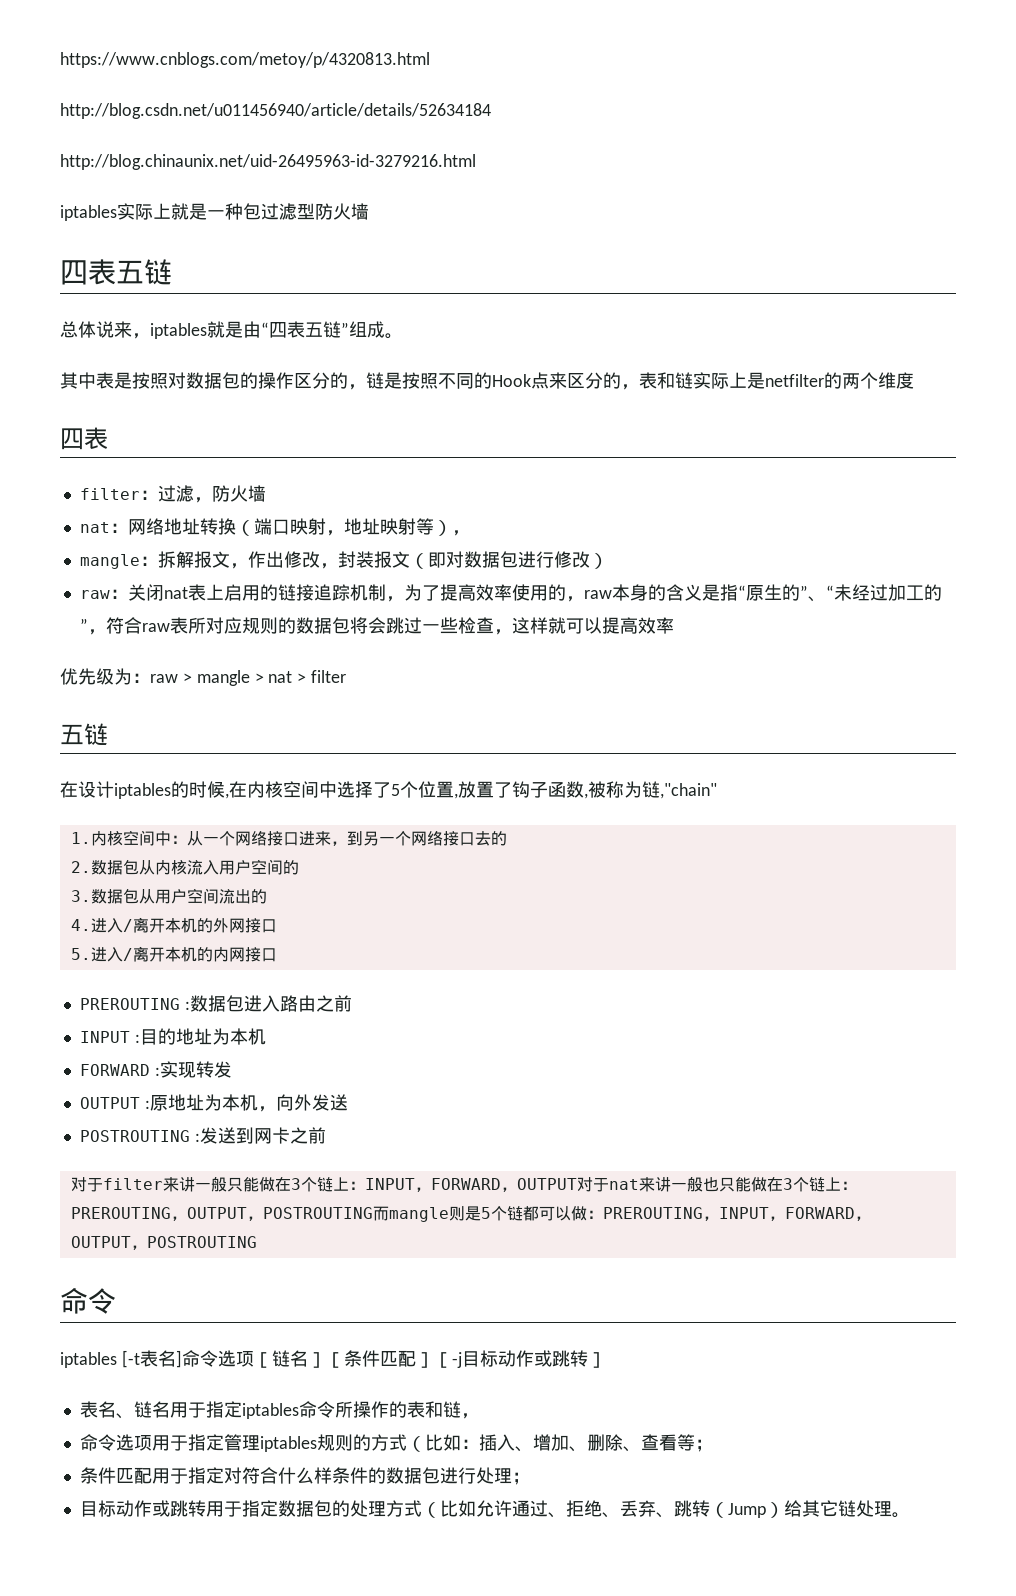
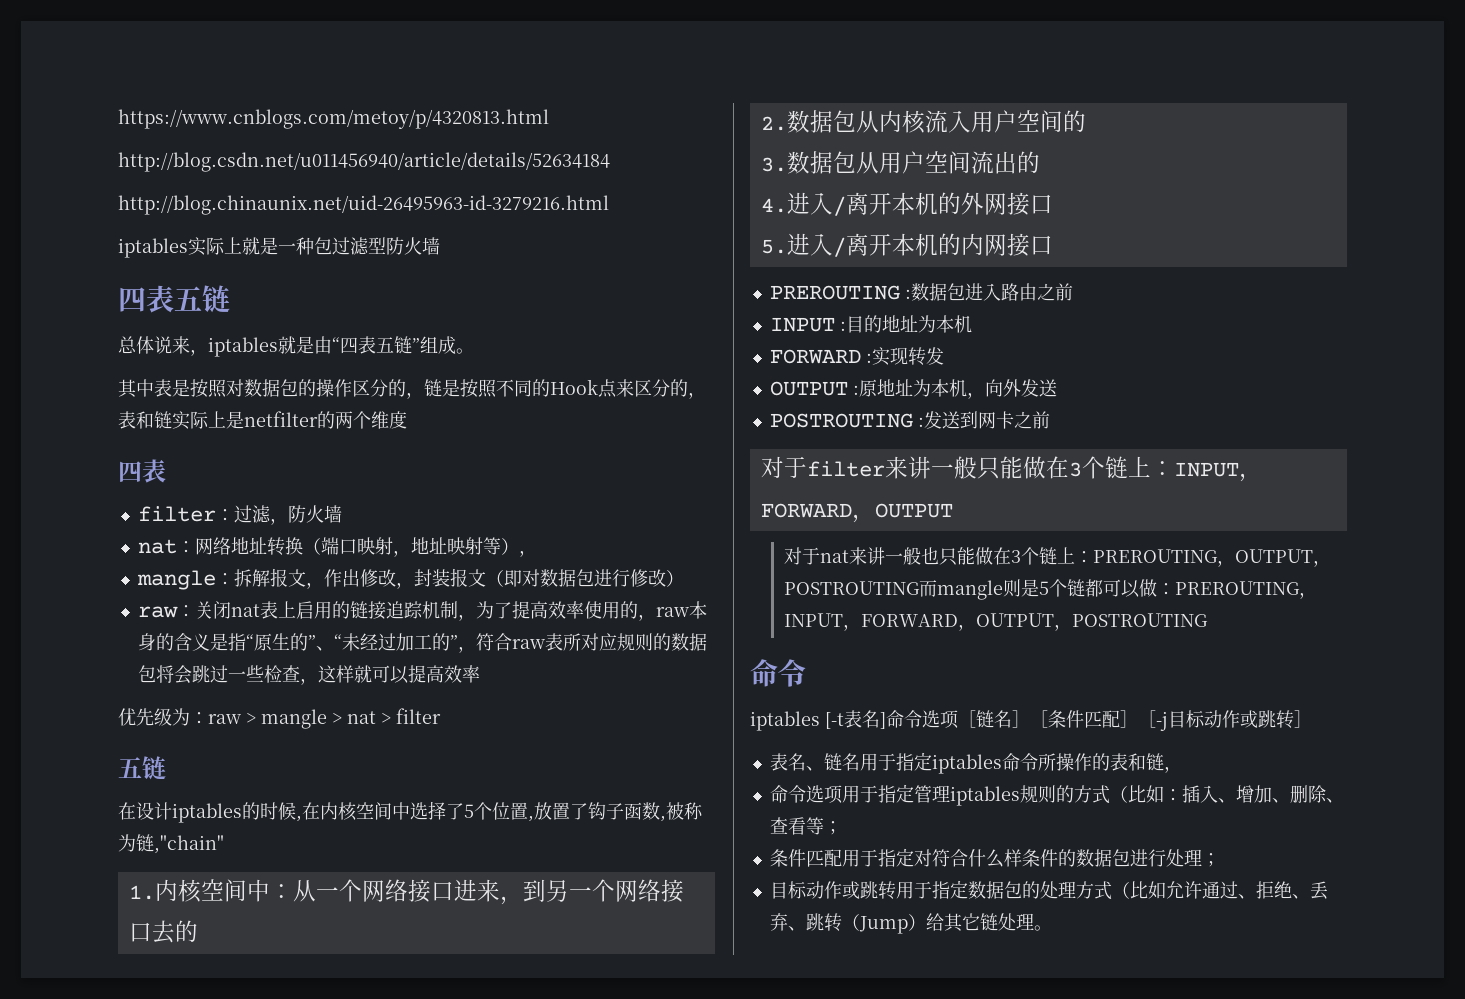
- 对于filter来讲一般只能做在3个链上：INPUT，FORWARD，OUTPUT对于nat来讲一般也只能做在3个链上：PREROUTING，OUTPUT，POSTROUTING而mangle则是5个链都可以做：PREROUTING，INPUT，FORWARD，OUTPUT，POSTROUTING
+ 对于filter来讲一般只能做在3个链上：INPUT，FORWARD，OUTPUT
+ 对于nat来讲一般也只能做在3个链上：PREROUTING，OUTPUT，POSTROUTING而mangle则是5个链都可以做：PREROUTING，INPUT，FORWARD，OUTPUT，POSTROUTING

